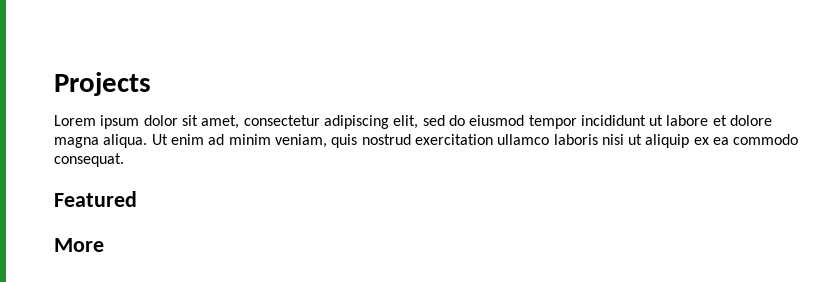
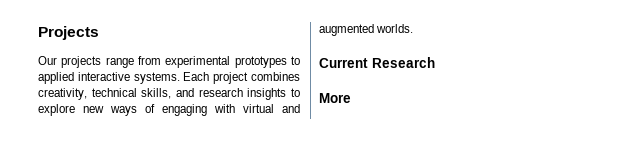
- Lorem ipsum dolor sit amet, consectetur adipiscing elit, sed do eiusmod tempor incididunt ut labore et dolore magna aliqua. Ut enim ad minim veniam, quis nostrud exercitation ullamco laboris nisi ut aliquip ex ea commodo consequat.
- Featured
+ Our projects range from experimental prototypes to applied interactive systems. Each project combines creativity, technical skills, and research insights to explore new ways of engaging with virtual and augmented worlds.
+ Current Research

